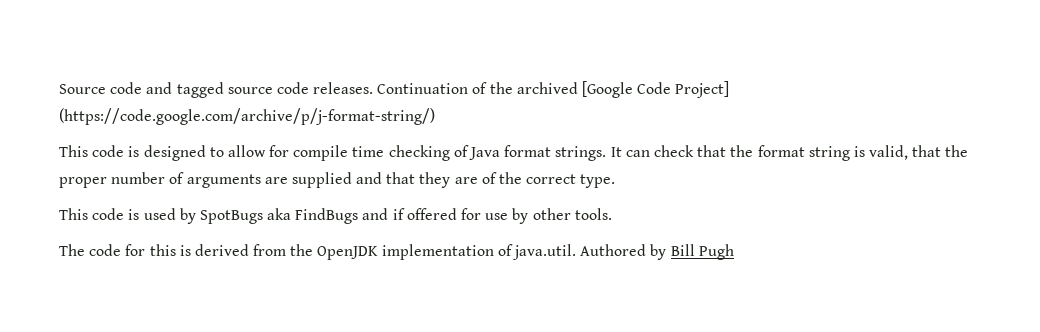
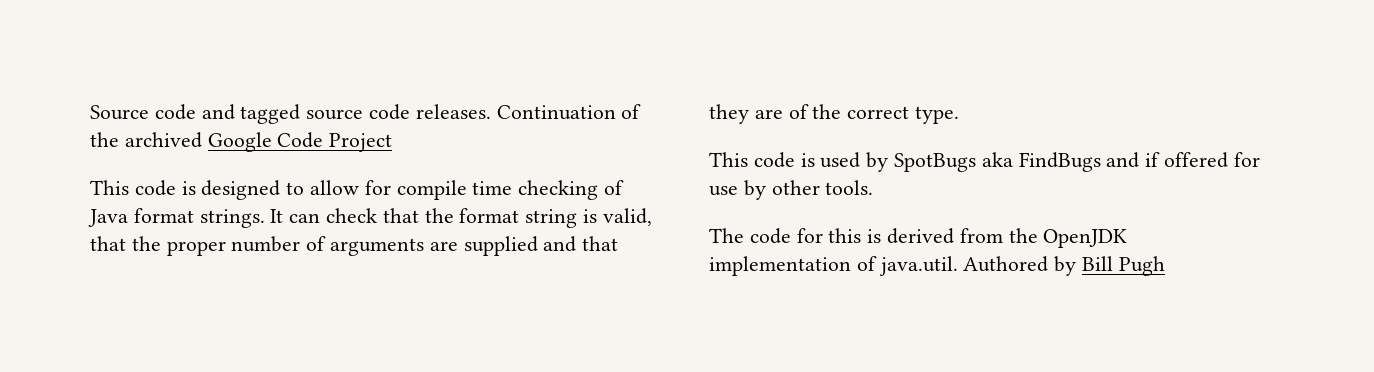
- Continuation of the archived [Google Code Project] (https://code.google.com/archive/p/j-format-string/)
+ Continuation of the archived Google Code Project

